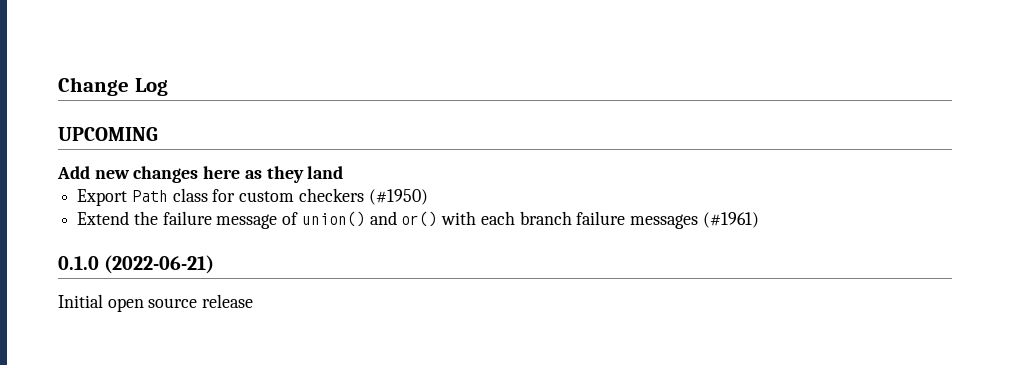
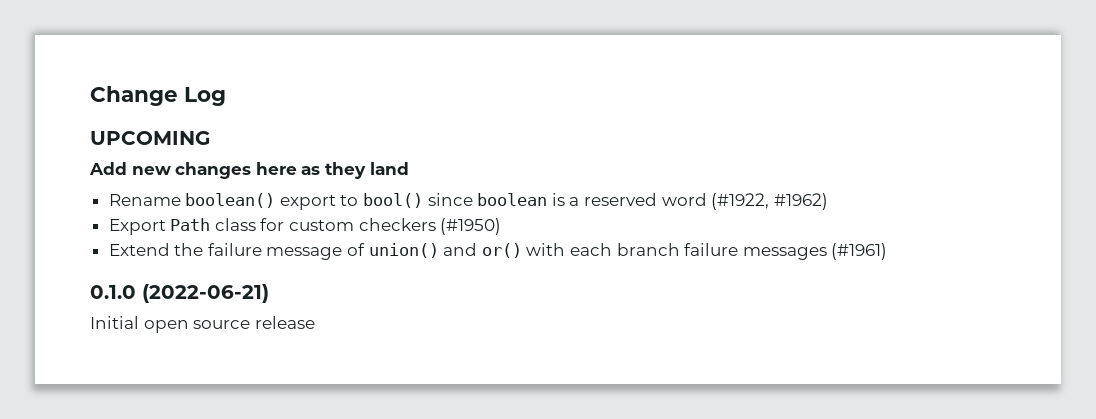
+ Rename boolean() export to bool() since boolean is a reserved word (#1922, #1962)

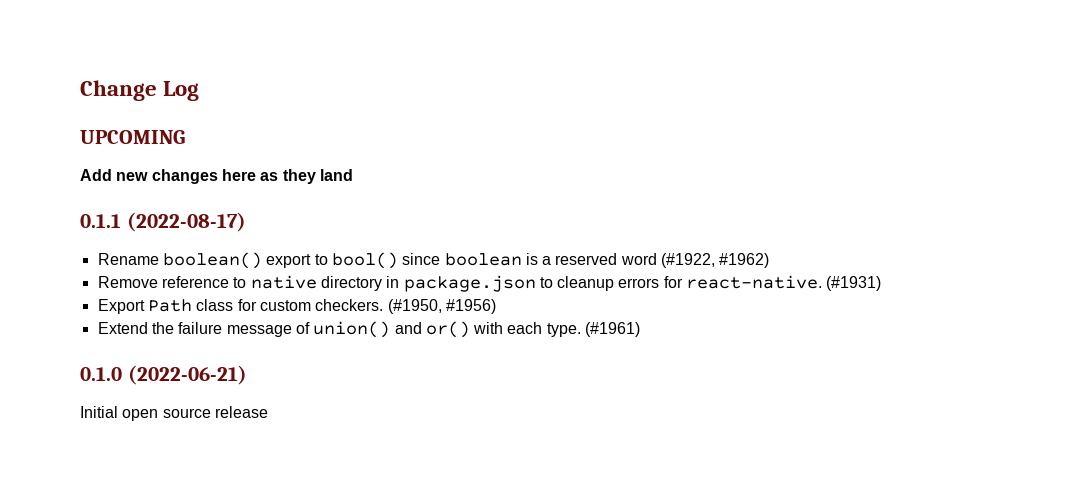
+ 0.1.1 (2022-08-17)
+ Remove reference to native directory in package.json to cleanup errors for react-native. (#1931)
- Export Path class for custom checkers (#1950)
+ Export Path class for custom checkers. (#1950, #1956)
- Extend the failure message of union() and or() with each branch failure messages (#1961)
+ Extend the failure message of union() and or() with each type. (#1961)

